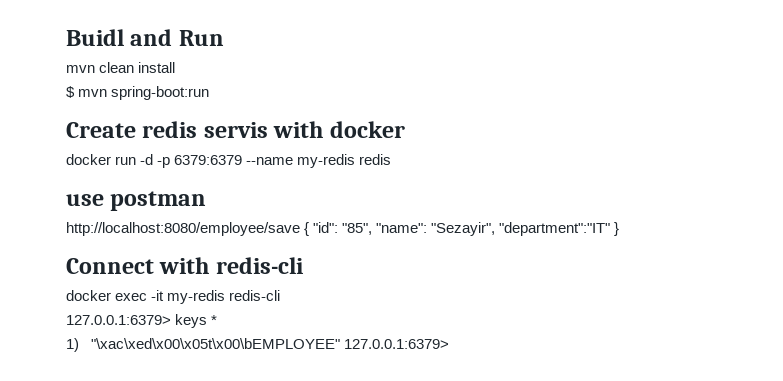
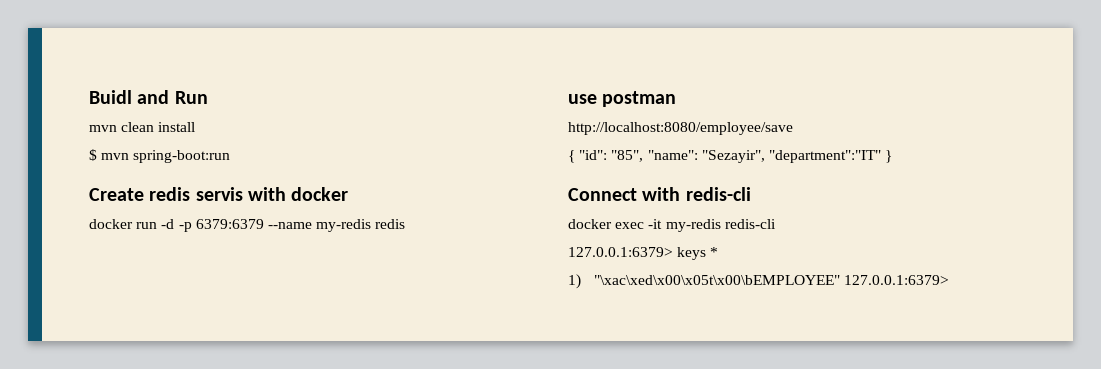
- http://localhost:8080/employee/save { "id": "85", "name": "Sezayir", "department":"IT" }
+ http://localhost:8080/employee/save
+ { "id": "85", "name": "Sezayir", "department":"IT" }

